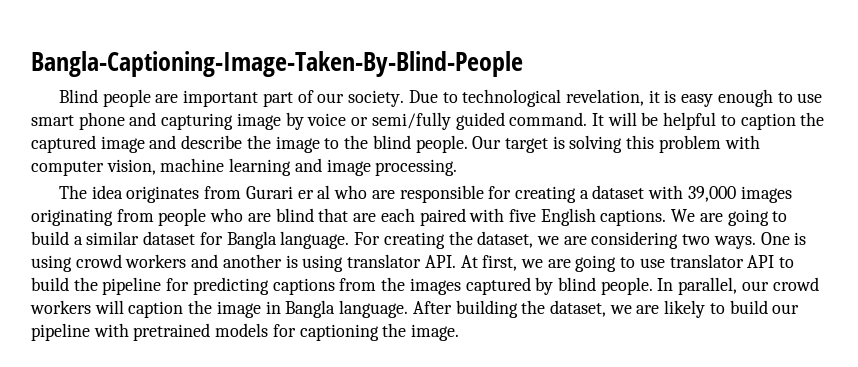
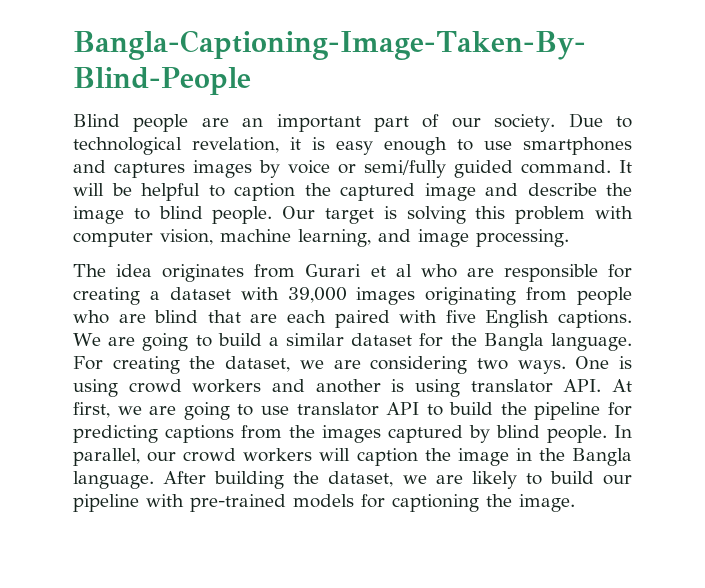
- Blind people are important part of our society.
+ Blind people are an important part of our society.
- Due to technological revelation, it is easy enough to use smart phone and capturing image by voice or semi/fully guided command.
+ Due to technological revelation, it is easy enough to use smartphones and captures images by voice or semi/fully guided command.
- It will be helpful to caption the captured image and describe the image to the blind people.
+ It will be helpful to caption the captured image and describe the image to blind people.
- Our target is solving this problem with computer vision, machine learning and image processing.
+ Our target is solving this problem with computer vision, machine learning, and image processing.
- The idea originates from Gurari er al who are responsible for creating a dataset with 39,000 images originating from people who are blind that are each paired with five English captions.
+ The idea originates from Gurari et al who are responsible for creating a dataset with 39,000 images originating from people who are blind that are each paired with five English captions.
- We are going to build a similar dataset for Bangla language.
+ We are going to build a similar dataset for the Bangla language.
- In parallel, our crowd workers will caption the image in Bangla language.
+ In parallel, our crowd workers will caption the image in the Bangla language.
- After building the dataset, we are likely to build our pipeline with pretrained models for captioning the image.
+ After building the dataset, we are likely to build our pipeline with pre-trained models for captioning the image.

